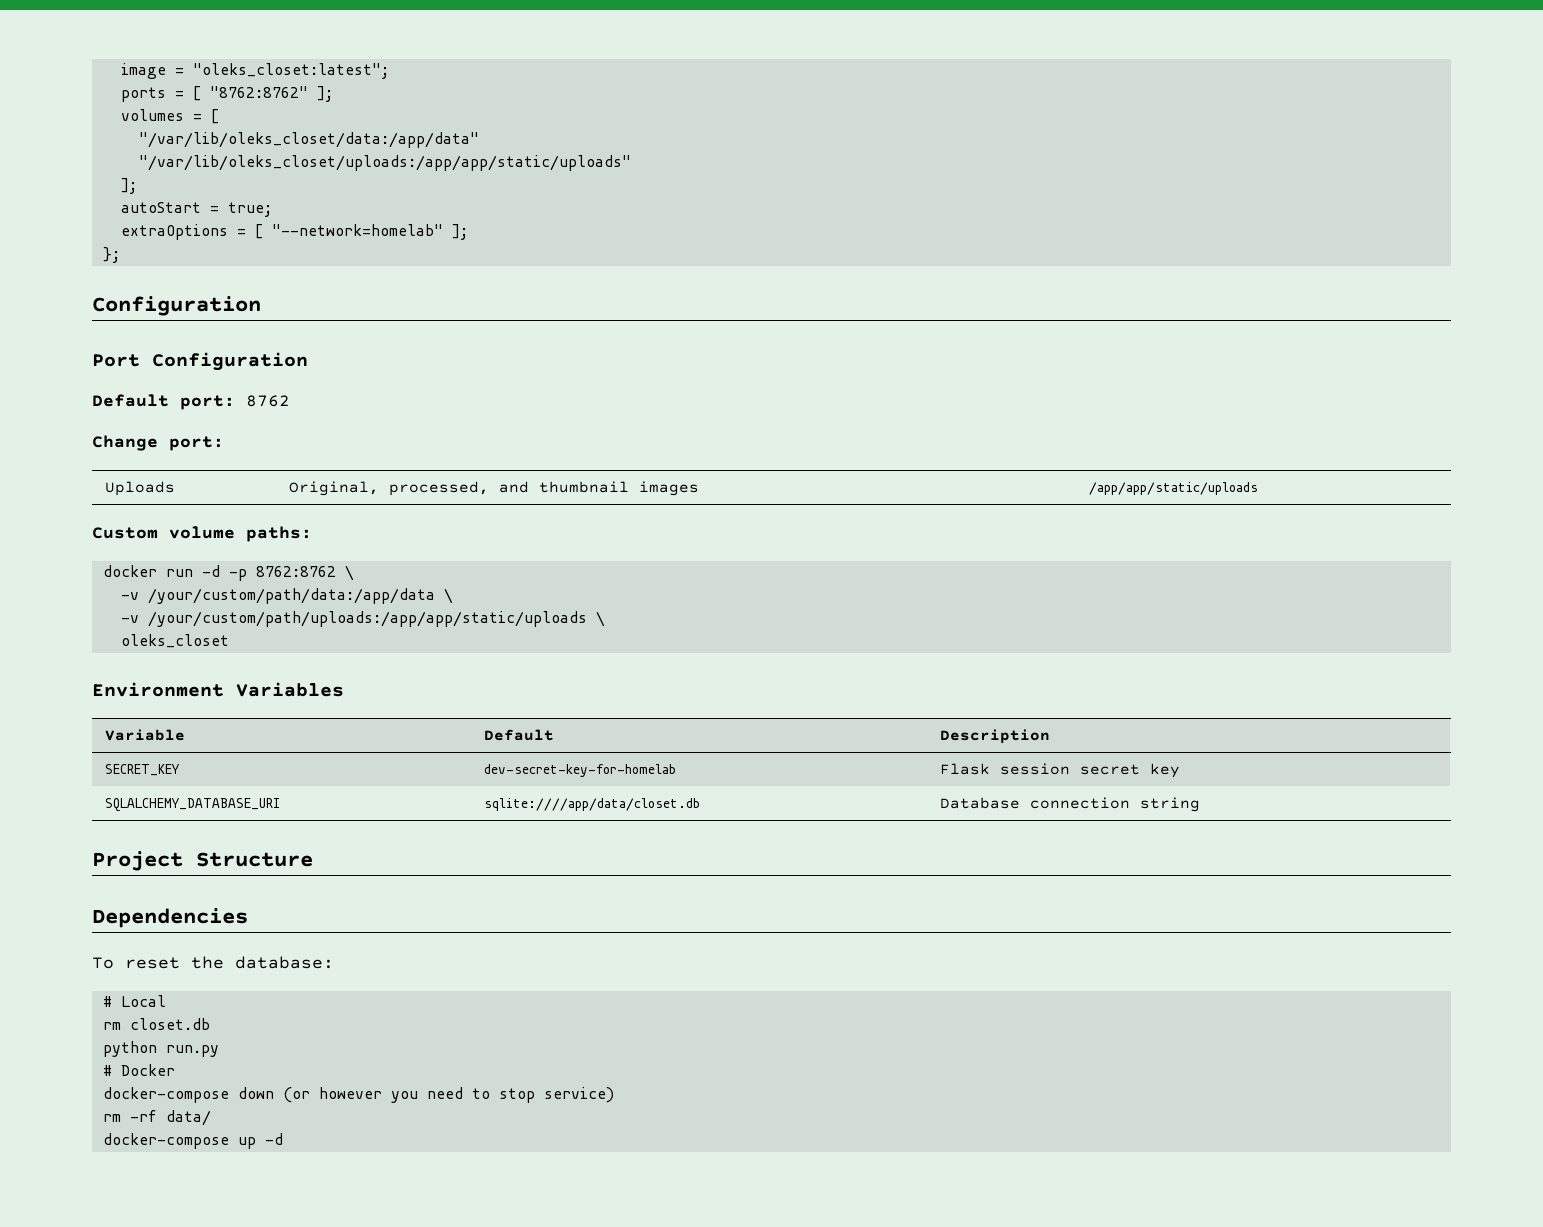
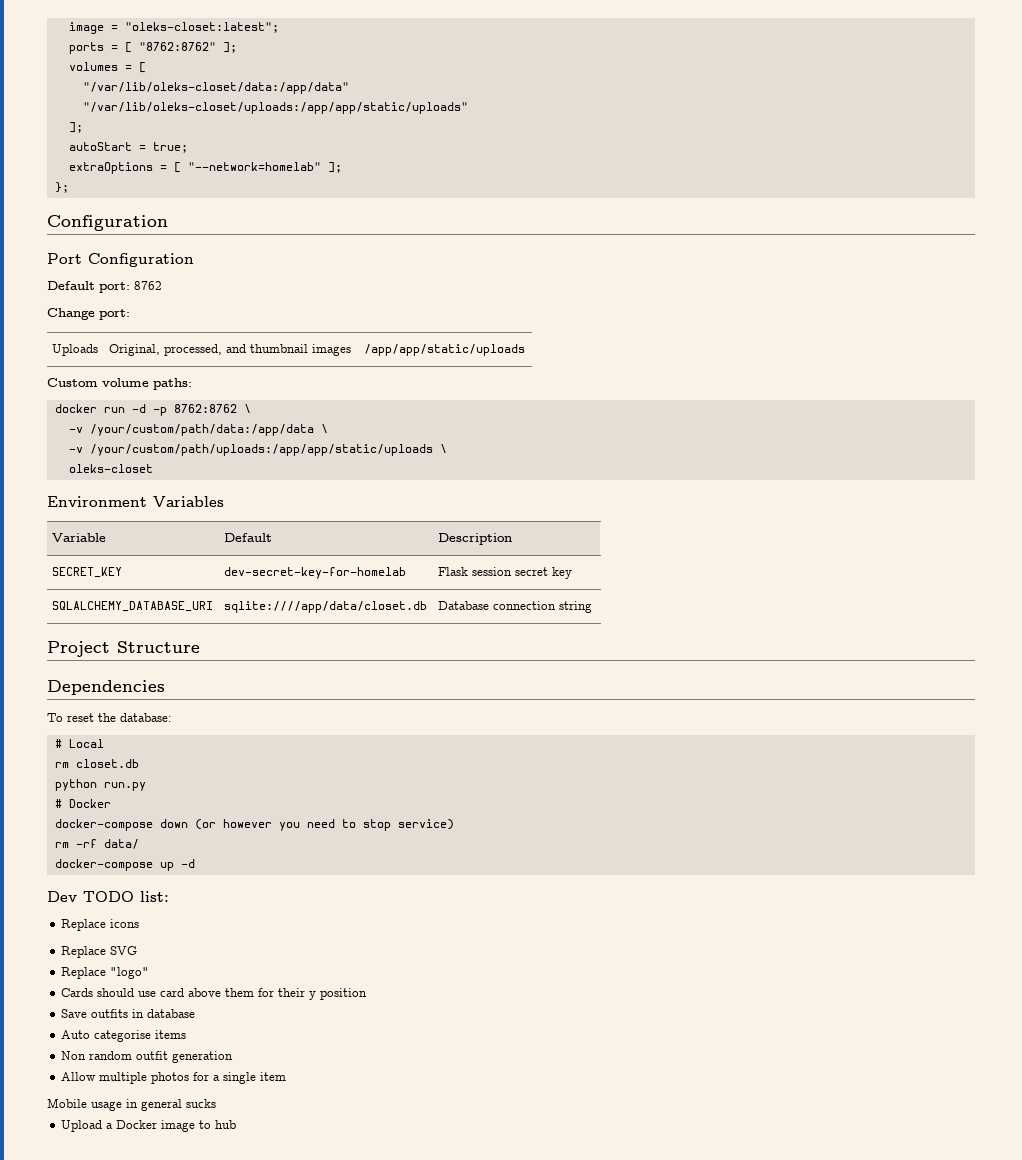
- image = "oleks_closet:latest";
+ image = "oleks-closet:latest";
- "/var/lib/oleks_closet/data:/app/data"
- "/var/lib/oleks_closet/uploads:/app/app/static/uploads"
+ "/var/lib/oleks-closet/data:/app/data"
+ "/var/lib/oleks-closet/uploads:/app/app/static/uploads"
- oleks_closet
+ oleks-closet
+ Dev TODO list:
+ Replace icons
+ Replace SVG
+ Replace "logo"
+ Cards should use card above them for their y position
+ Save outfits in database
+ Auto categorise items
+ Non random outfit generation
+ Allow multiple photos for a single item
+ Mobile usage in general sucks
+ Upload a Docker image to hub

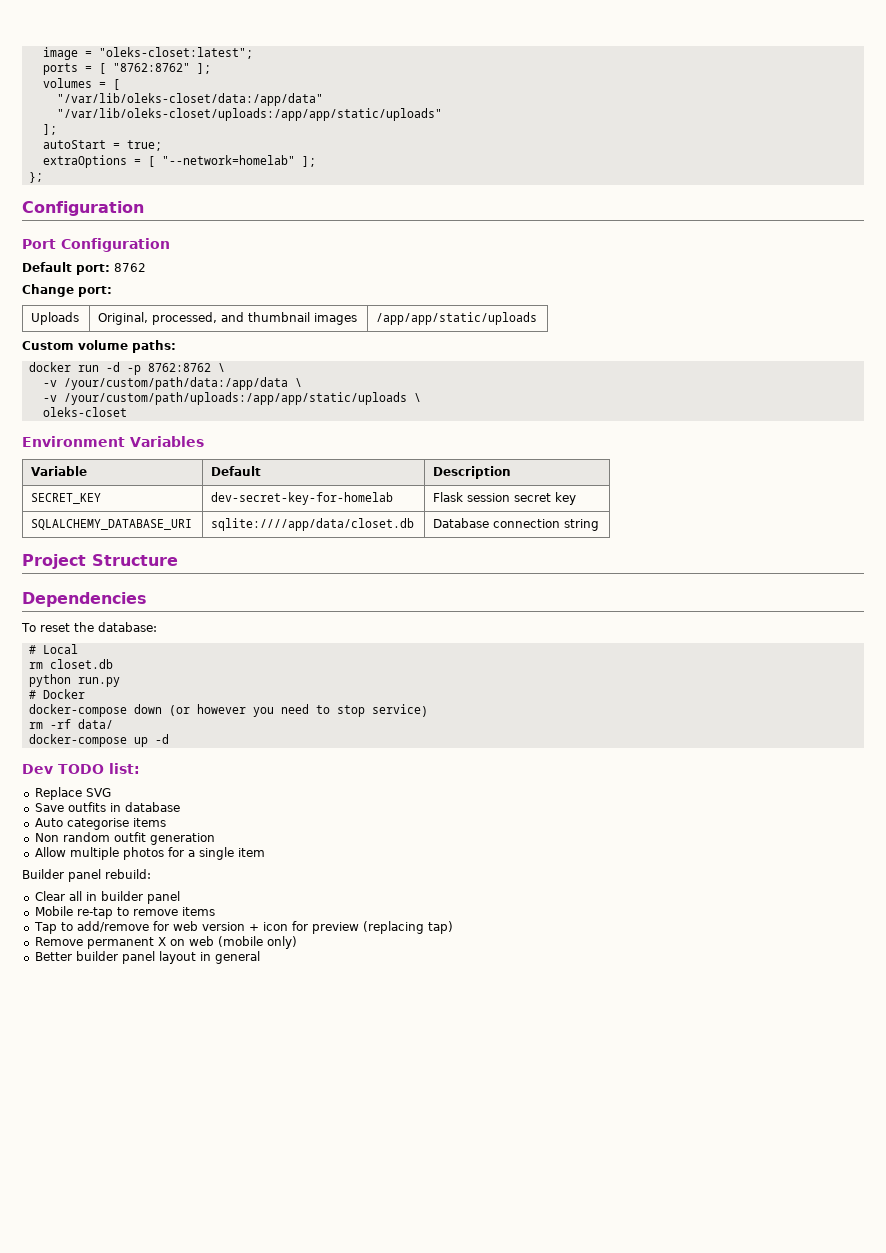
- Replace icons
- Replace "logo"
- Cards should use card above them for their y position
- Mobile usage in general sucks
- Upload a Docker image to hub
+ Builder panel rebuild:
+ Clear all in builder panel
+ Mobile re-tap to remove items
+ Tap to add/remove for web version + icon for preview (replacing tap)
+ Remove permanent X on web (mobile only)
+ Better builder panel layout in general

